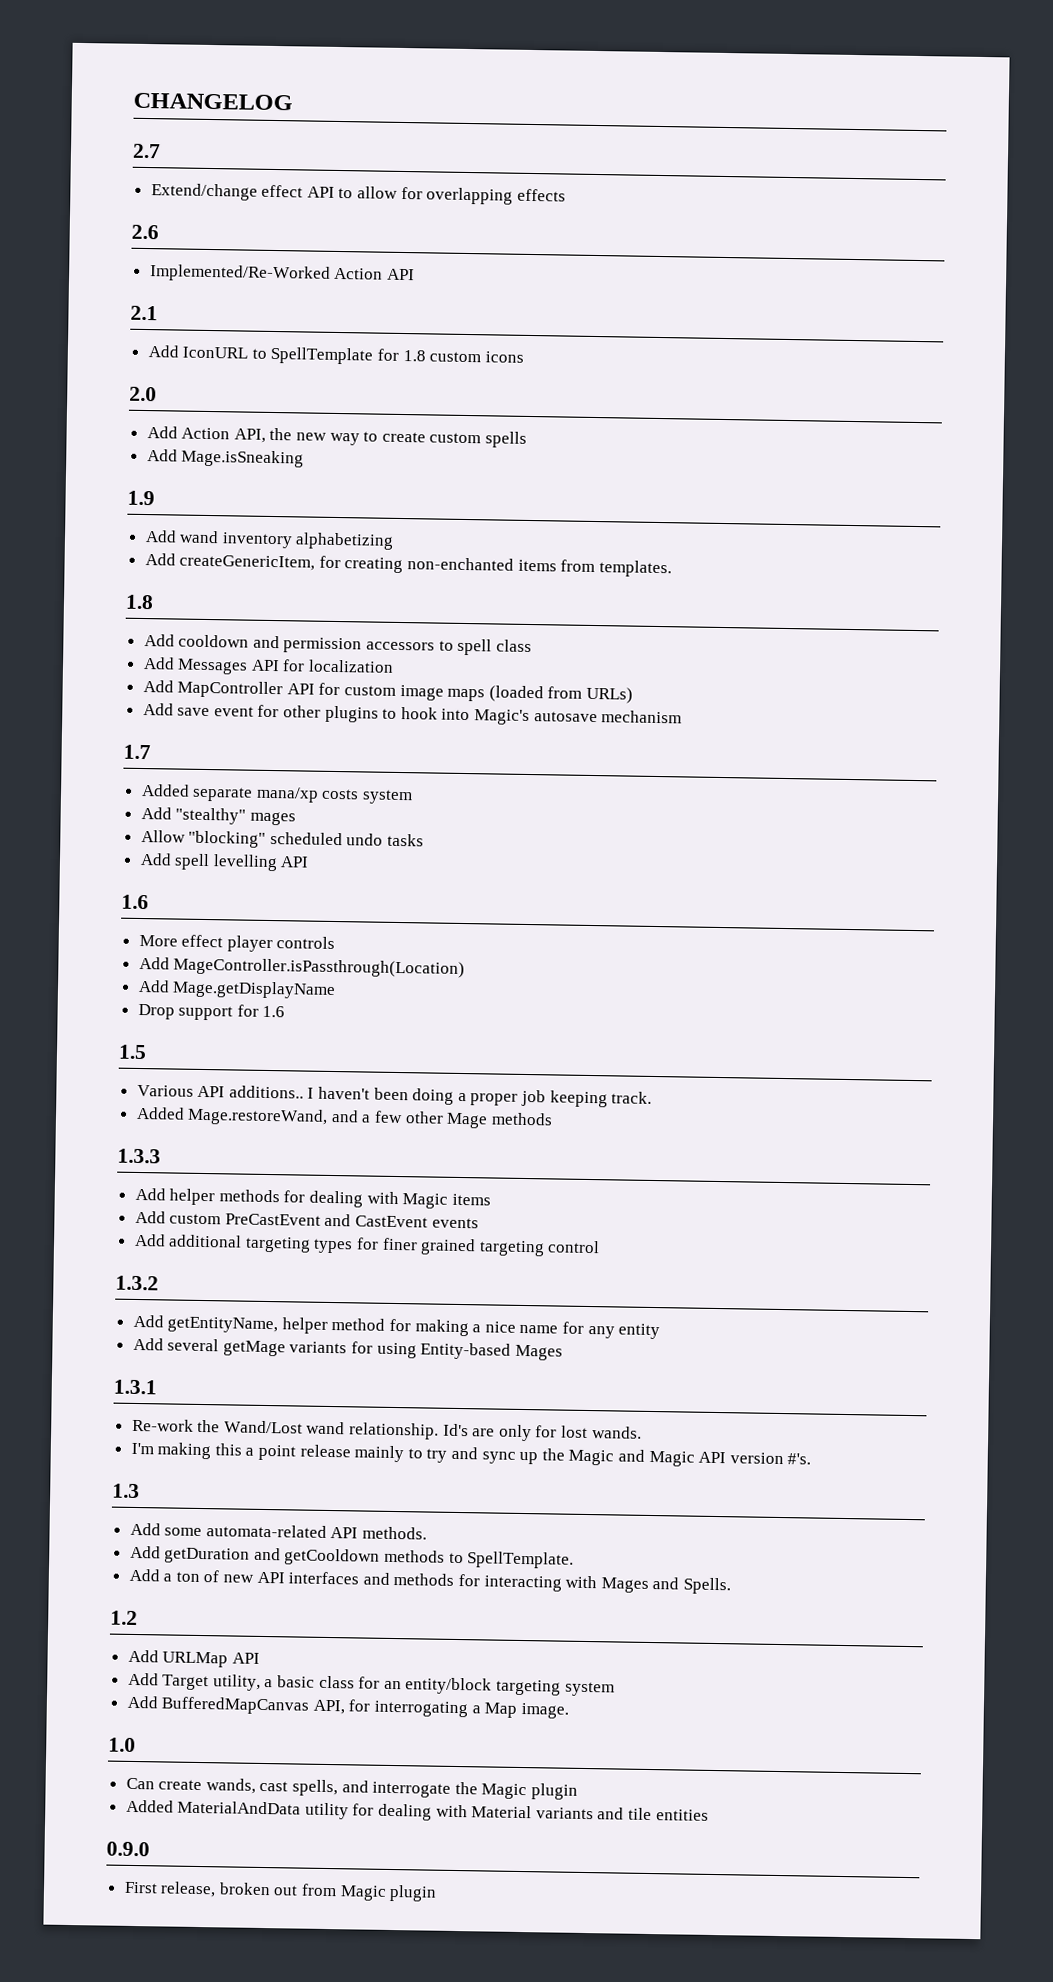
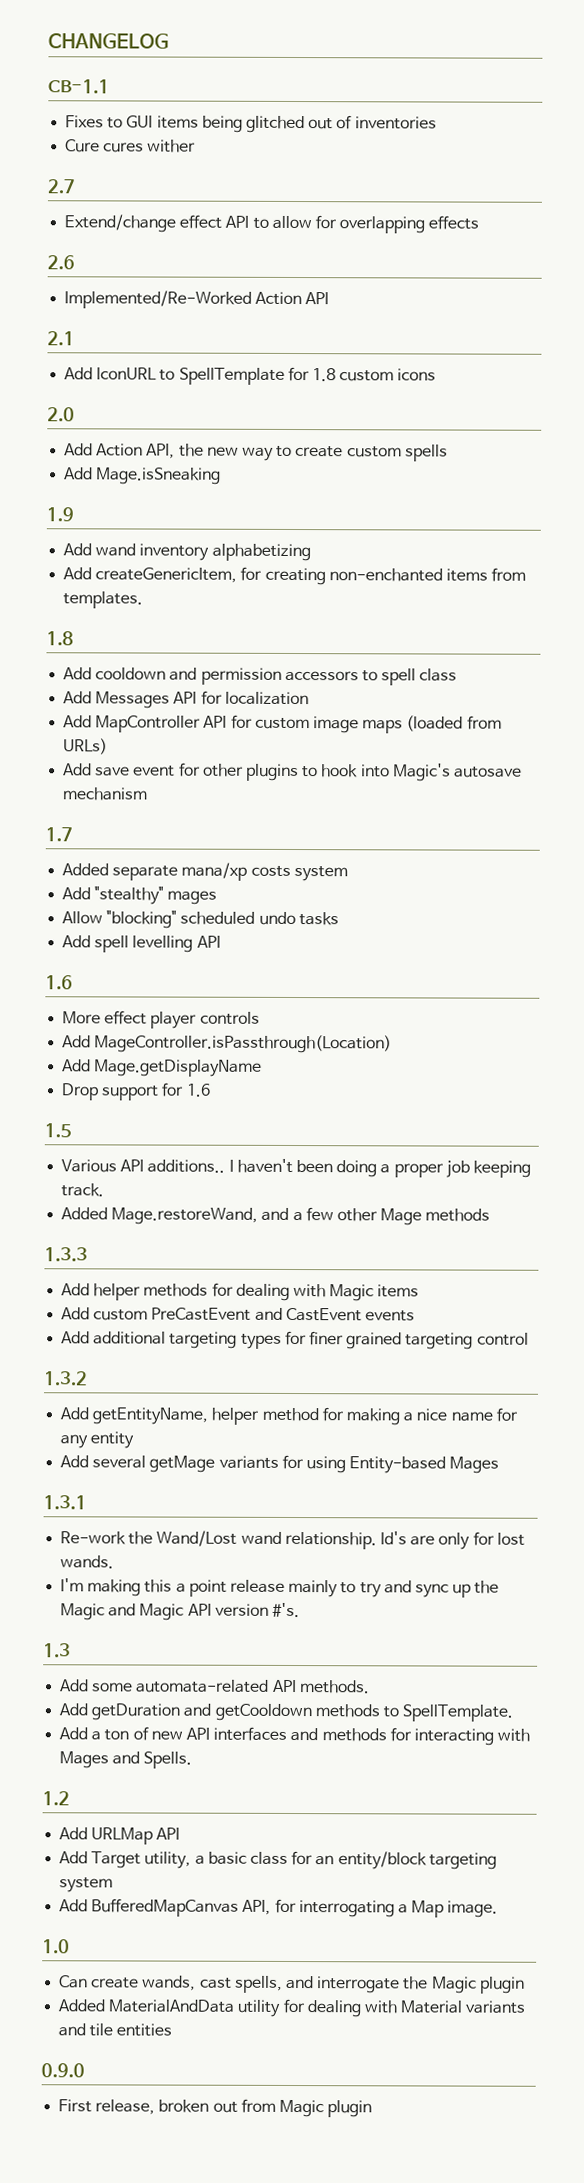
+ CB-1.1
+ Fixes to GUI items being glitched out of inventories
+ Cure cures wither

